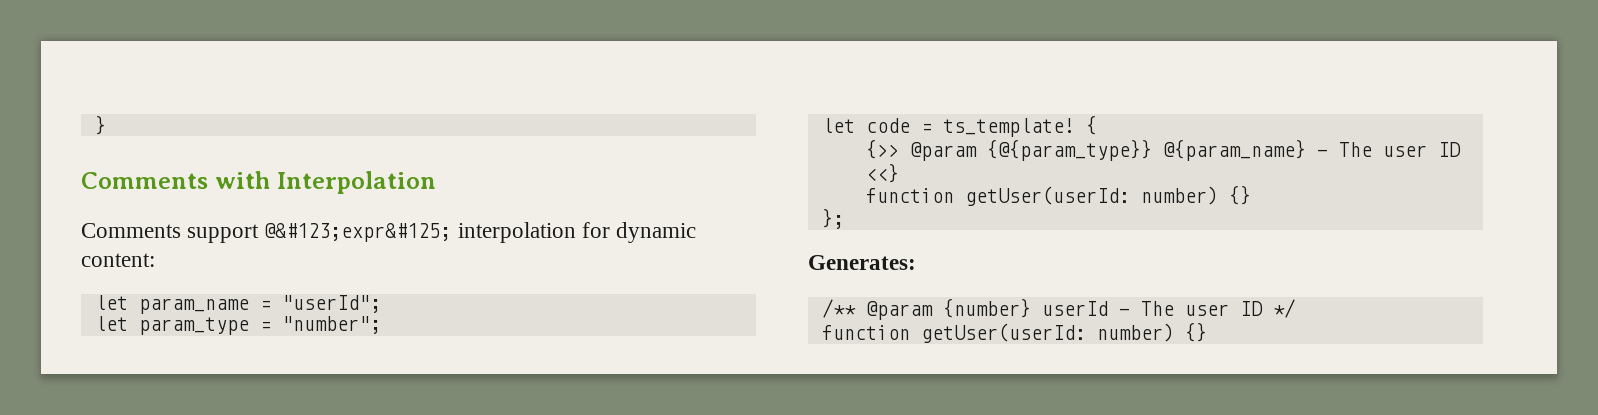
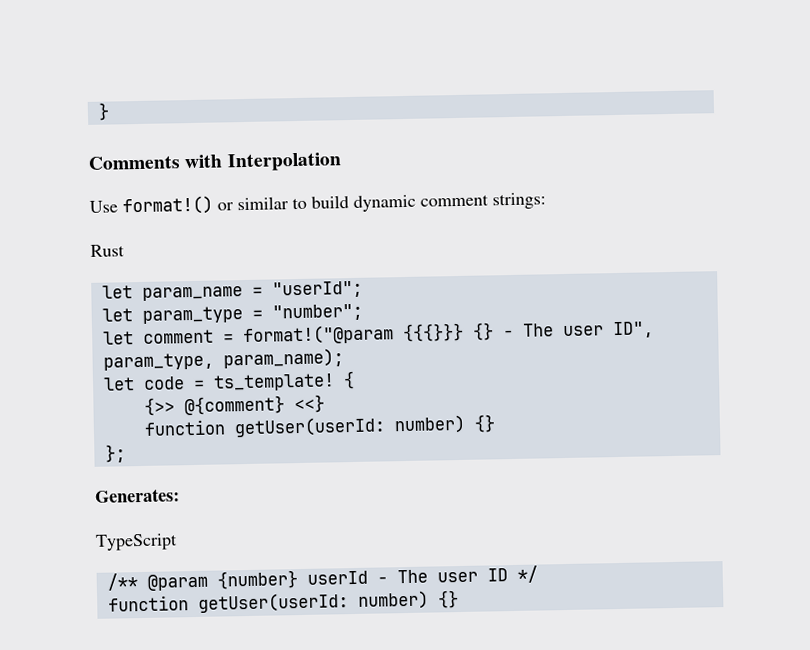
- Comments support @&#123;expr&#125; interpolation for dynamic content:
+ Use format!() or similar to build dynamic comment strings:
+ Rust
+ let comment = format!("@param {{{}}} {} - The user ID", param_type, param_name);
- {>> @param {@{param_type}} @{param_name} - The user ID <<}
+ {>> @{comment} <<}
+ TypeScript

